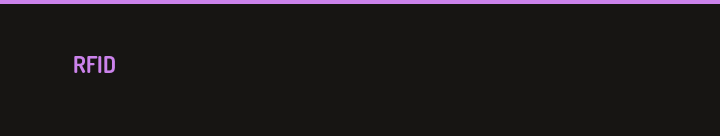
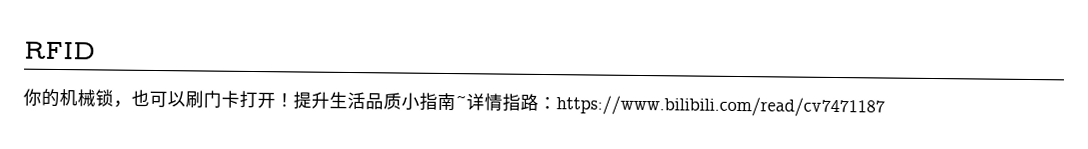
+ 你的机械锁，也可以刷门卡打开！提升生活品质小指南~详情指路：https://www.bilibili.com/read/cv7471187

